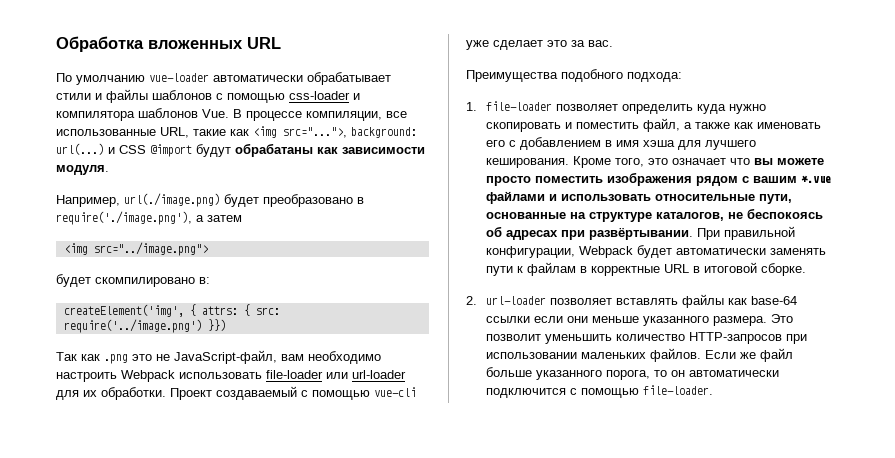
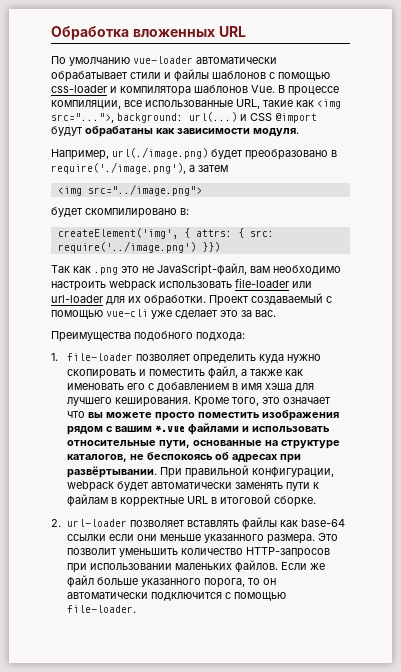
- Так как .png это не JavaScript-файл, вам необходимо настроить Webpack использовать file-loader или url-loader для их обработки.
+ Так как .png это не JavaScript-файл, вам необходимо настроить webpack использовать file-loader или url-loader для их обработки.
- При правильной конфигурации, Webpack будет автоматически заменять пути к файлам в корректные URL в итоговой сборке.
+ При правильной конфигурации, webpack будет автоматически заменять пути к файлам в корректные URL в итоговой сборке.

